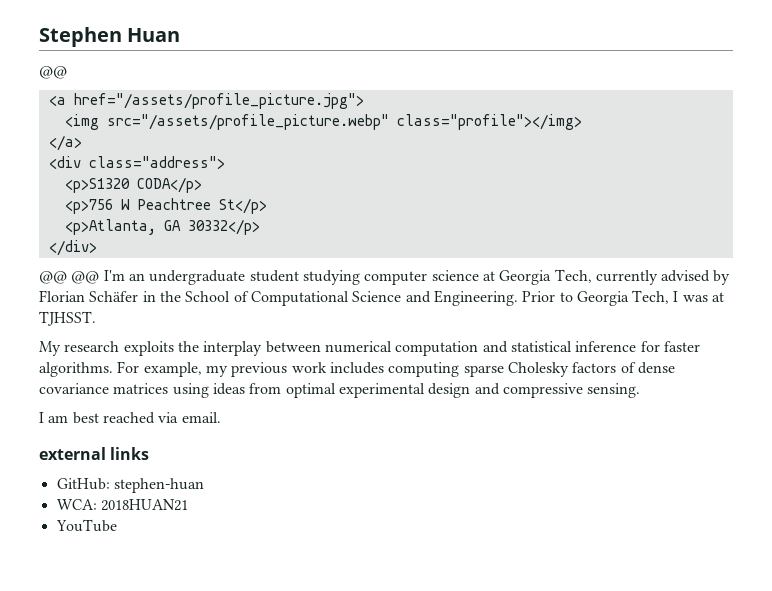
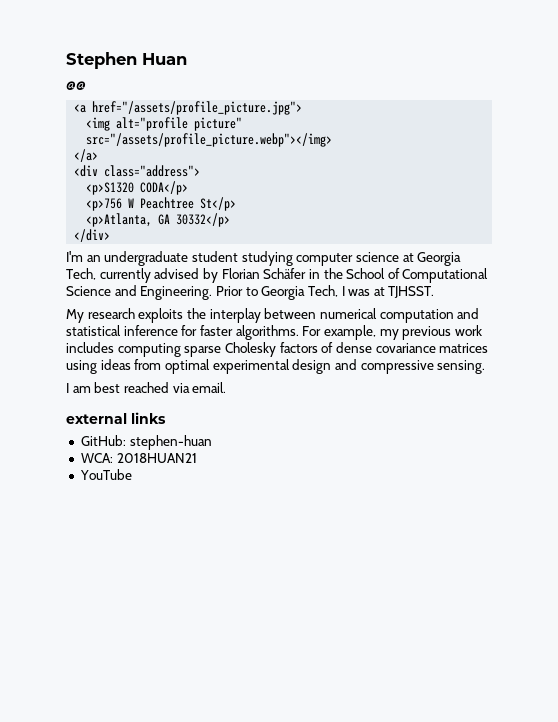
- <img src="/assets/profile_picture.webp" class="profile"></img>
+ <img alt="profile picture" src="/assets/profile_picture.webp"></img>
- @@ @@ I'm an undergraduate student studying computer science at Georgia Tech, currently advised by Florian Schäfer in the School of Computational Science and Engineering.
+ I'm an undergraduate student studying computer science at Georgia Tech, currently advised by Florian Schäfer in the School of Computational Science and Engineering.

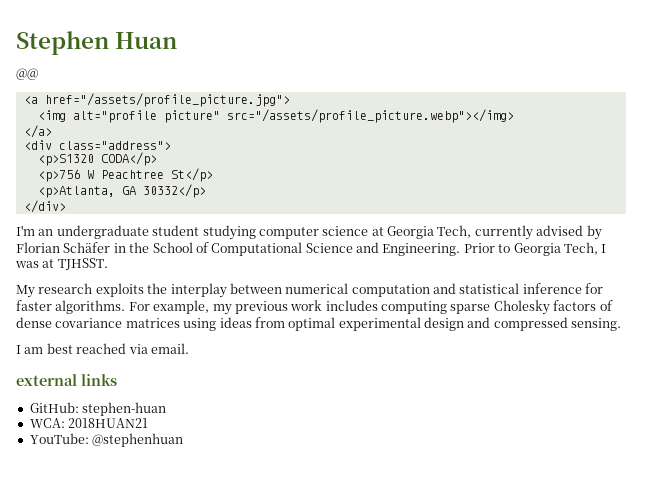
- For example, my previous work includes computing sparse Cholesky factors of dense covariance matrices using ideas from optimal experimental design and compressive sensing.
+ For example, my previous work includes computing sparse Cholesky factors of dense covariance matrices using ideas from optimal experimental design and compressed sensing.
- YouTube
+ YouTube: @stephenhuan

